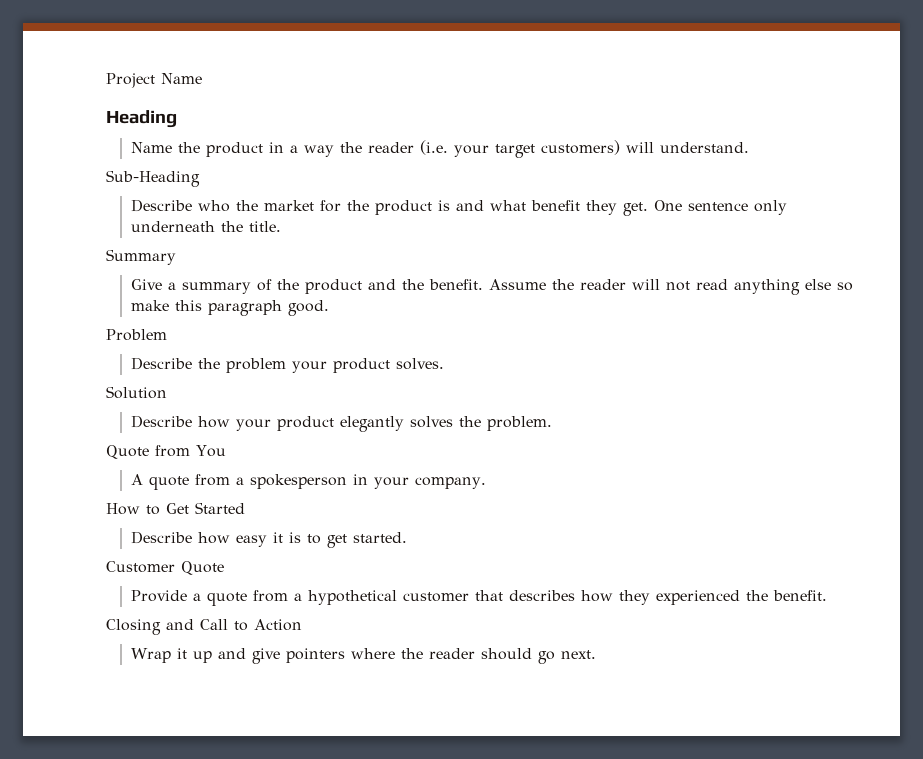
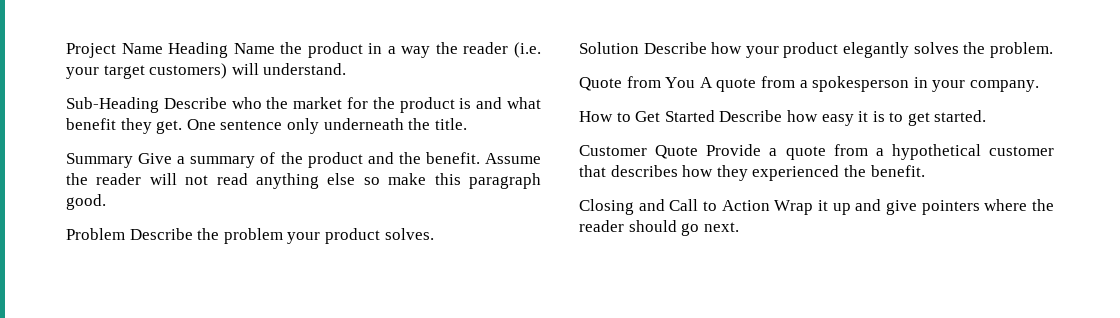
- Project Name
- Heading
- Name the product in a way the reader (i.e. your target customers) will understand.
+ Project Name Heading Name the product in a way the reader (i.e. your target customers) will understand.
- Sub-Heading
- Describe who the market for the product is and what benefit they get.
+ Sub-Heading Describe who the market for the product is and what benefit they get.
- Summary
- Give a summary of the product and the benefit.
+ Summary Give a summary of the product and the benefit.
- Problem
- Describe the problem your product solves.
+ Problem Describe the problem your product solves.
- Solution
- Describe how your product elegantly solves the problem.
+ Solution Describe how your product elegantly solves the problem.
- Quote from You
- A quote from a spokesperson in your company.
+ Quote from You A quote from a spokesperson in your company.
- How to Get Started
- Describe how easy it is to get started.
+ How to Get Started Describe how easy it is to get started.
- Customer Quote
- Provide a quote from a hypothetical customer that describes how they experienced the benefit.
+ Customer Quote Provide a quote from a hypothetical customer that describes how they experienced the benefit.
- Closing and Call to Action
- Wrap it up and give pointers where the reader should go next.
+ Closing and Call to Action Wrap it up and give pointers where the reader should go next.

